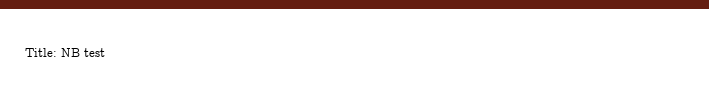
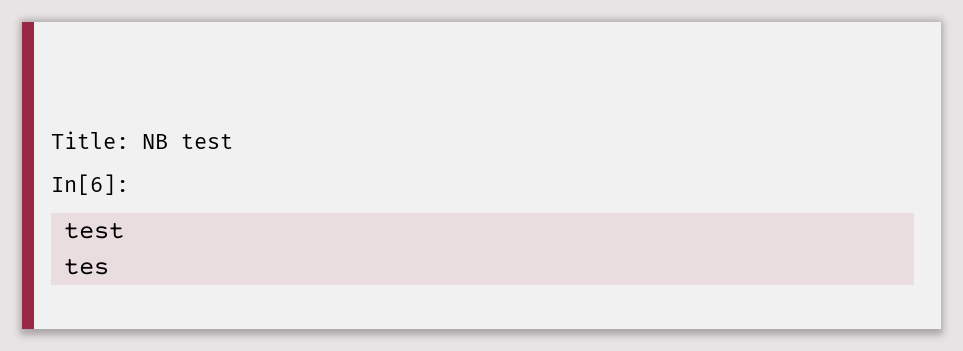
+ In[6]:
+ test
+ tes

